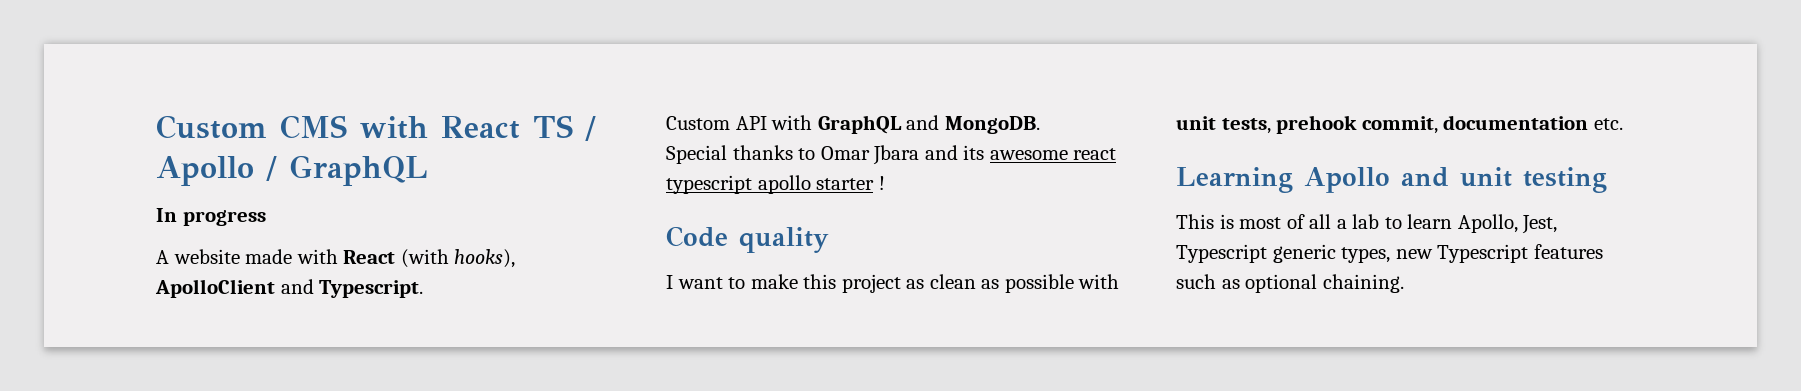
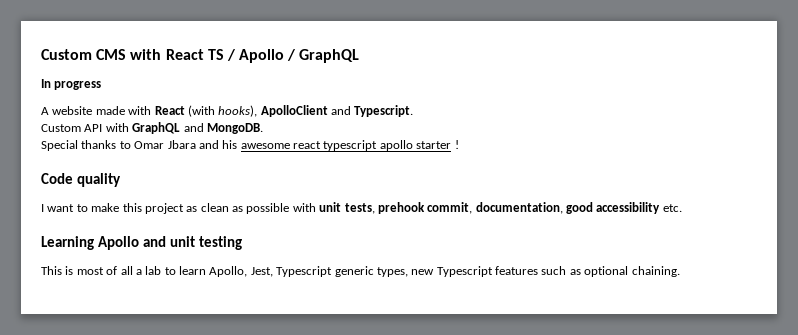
- Special thanks to Omar Jbara and its awesome react typescript apollo starter !
+ Special thanks to Omar Jbara and his awesome react typescript apollo starter !
- I want to make this project as clean as possible with unit tests, prehook commit, documentation etc.
+ I want to make this project as clean as possible with unit tests, prehook commit, documentation, good accessibility etc.

